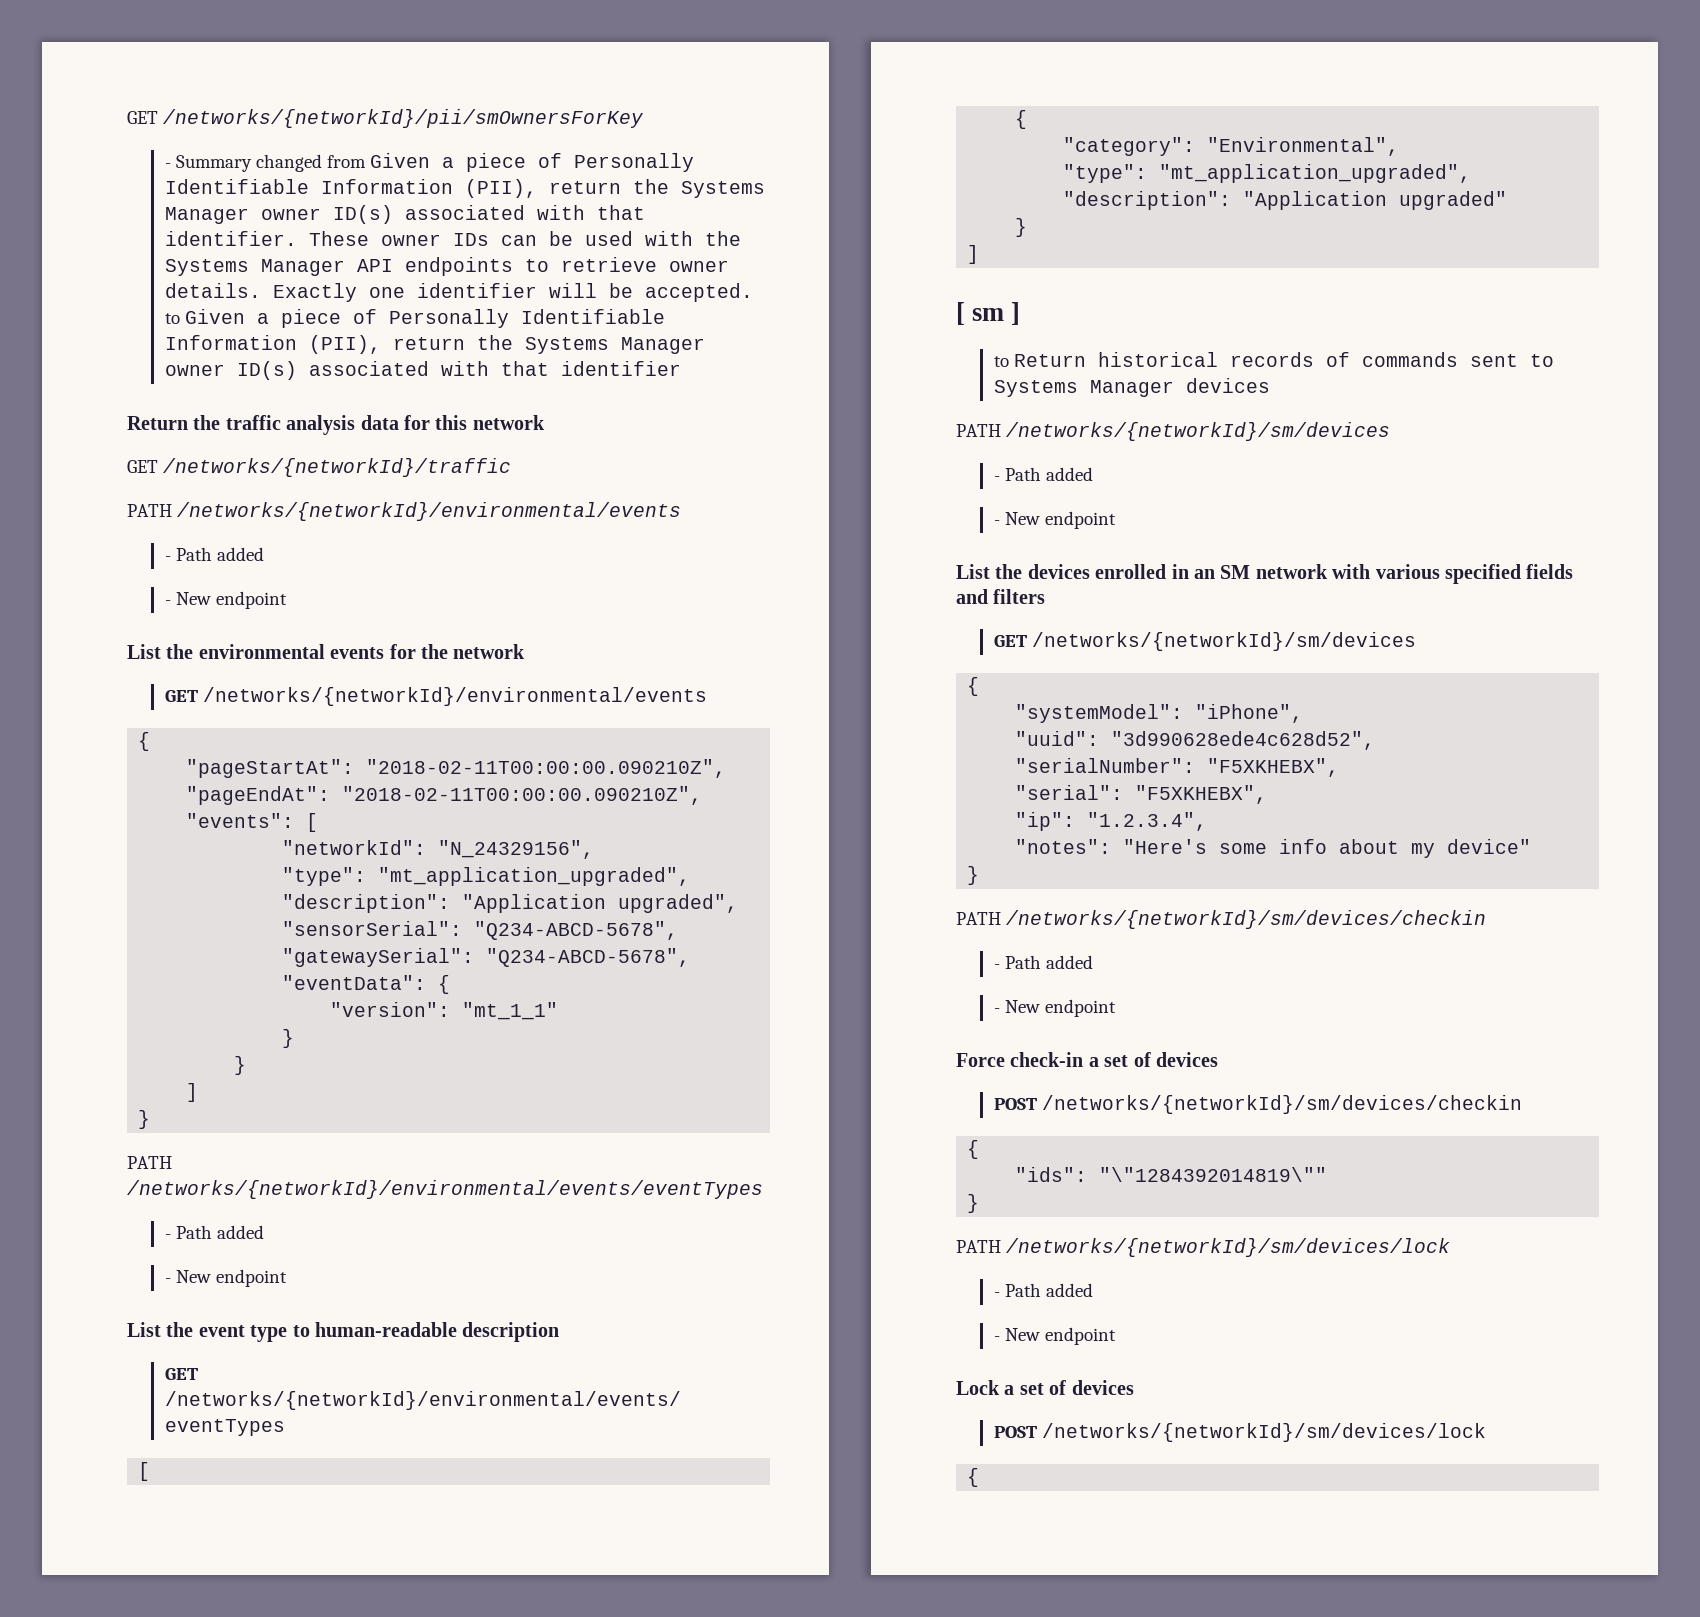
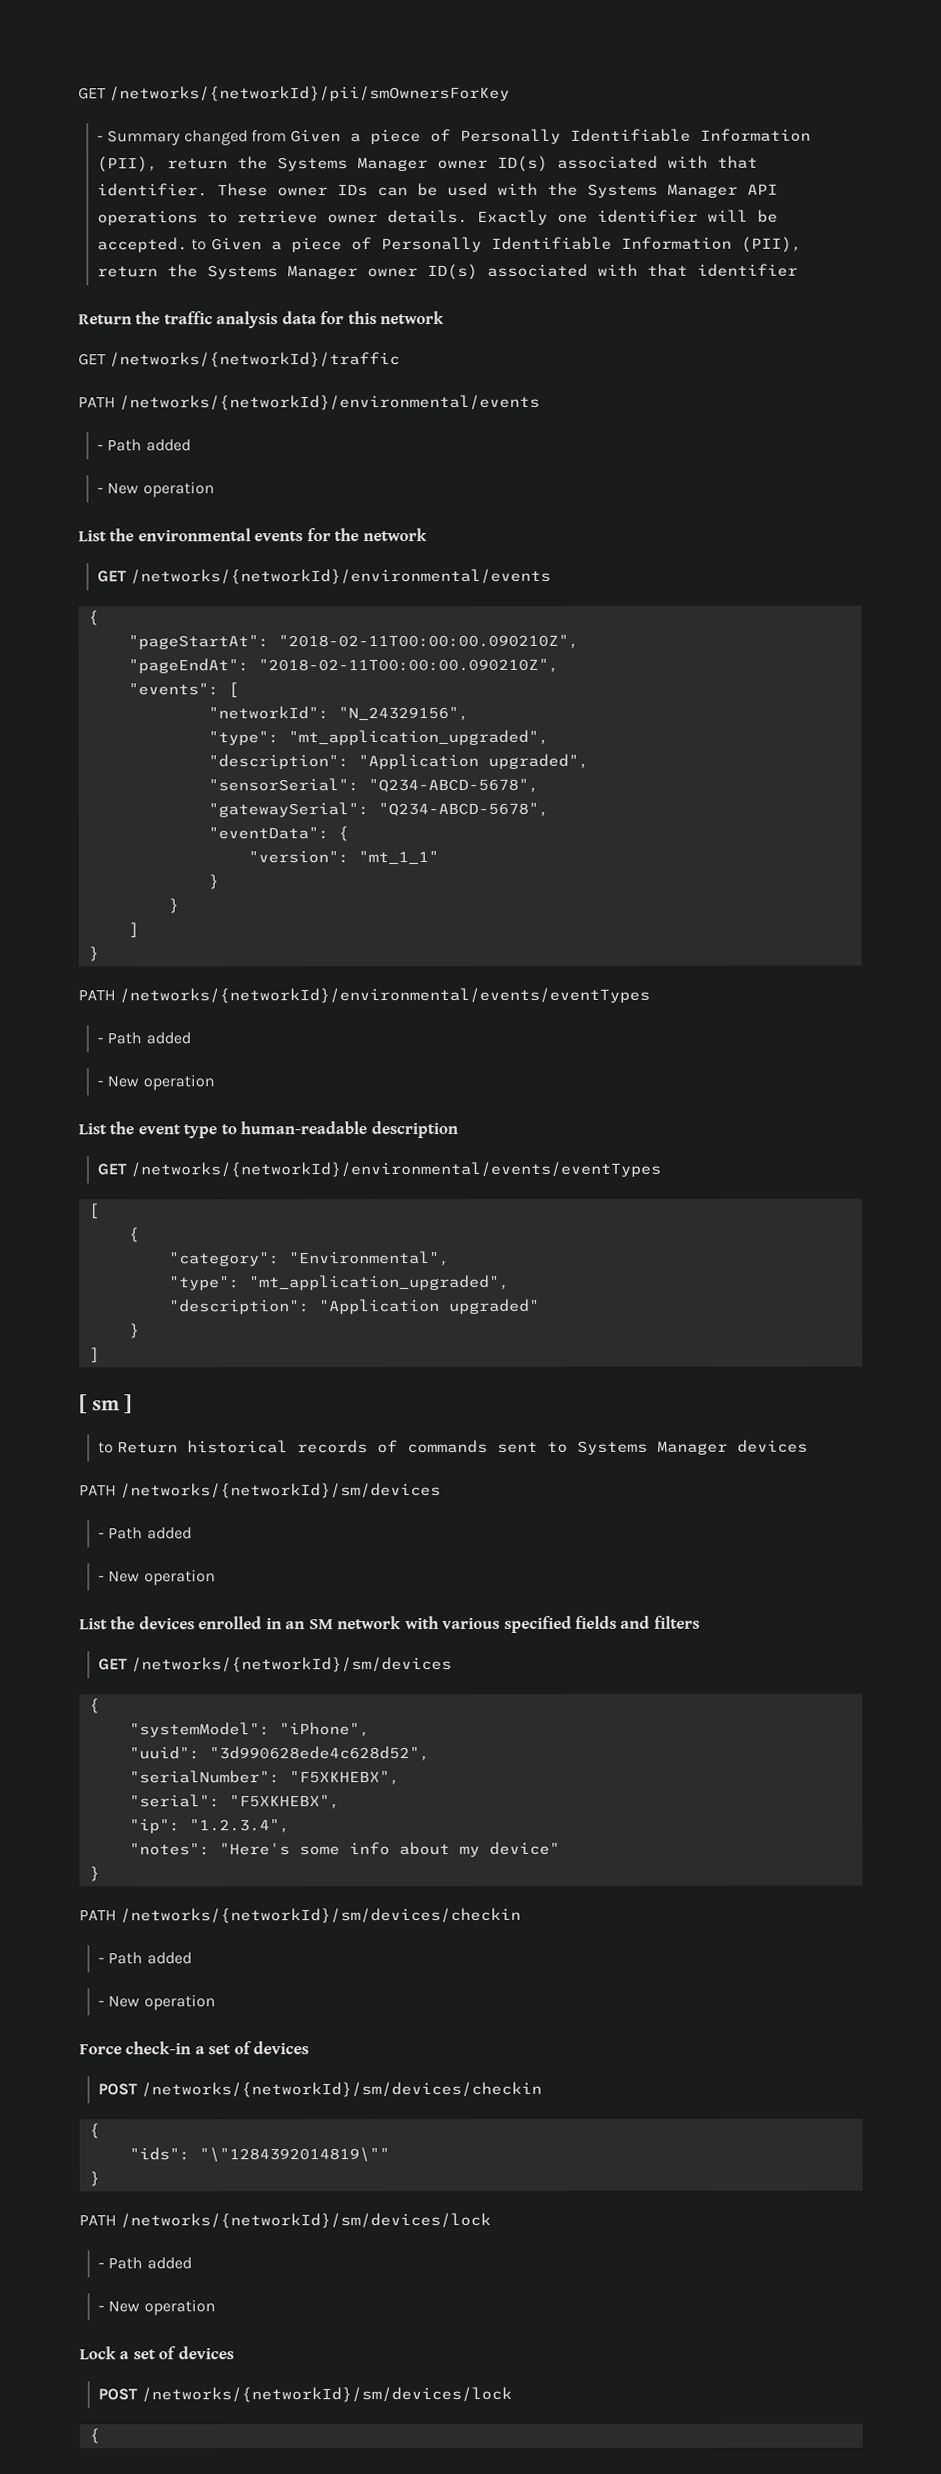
- These owner IDs can be used with the Systems Manager API endpoints to retrieve owner details.
+ These owner IDs can be used with the Systems Manager API operations to retrieve owner details.
  PATH /networks/{networkId}/environmental/events
  - Path added
- - New endpoint
+ - New operation
  PATH /networks/{networkId}/environmental/events/eventTypes
  - Path added
- - New endpoint
+ - New operation
  PATH /networks/{networkId}/sm/devices
  - Path added
- - New endpoint
+ - New operation
  PATH /networks/{networkId}/sm/devices/checkin
  - Path added
- - New endpoint
+ - New operation
  PATH /networks/{networkId}/sm/devices/lock
  - Path added
- - New endpoint
+ - New operation

